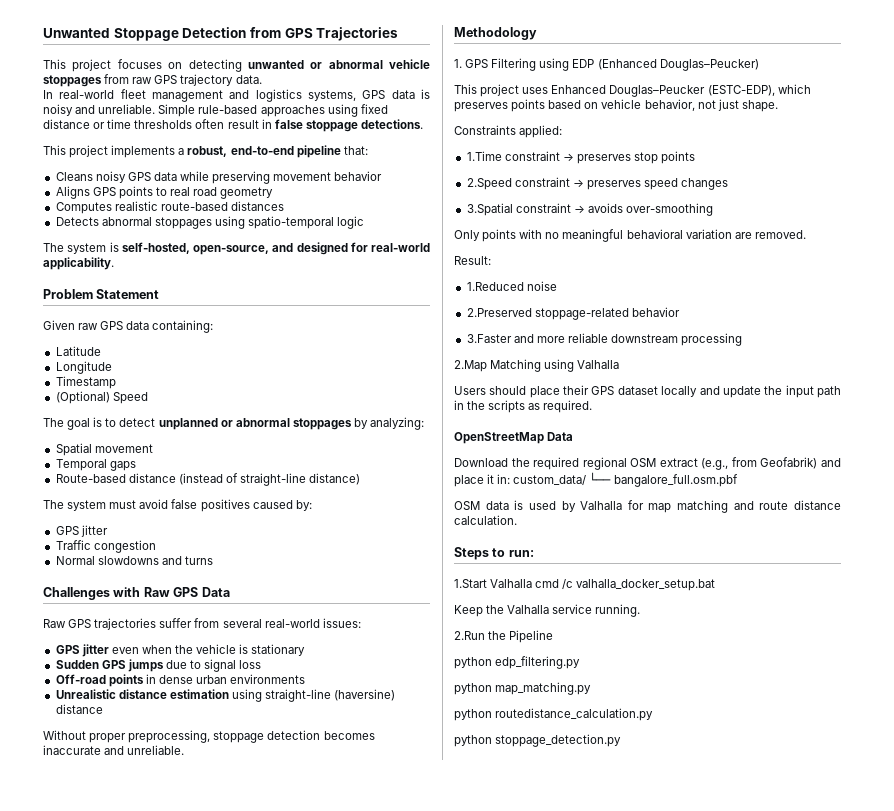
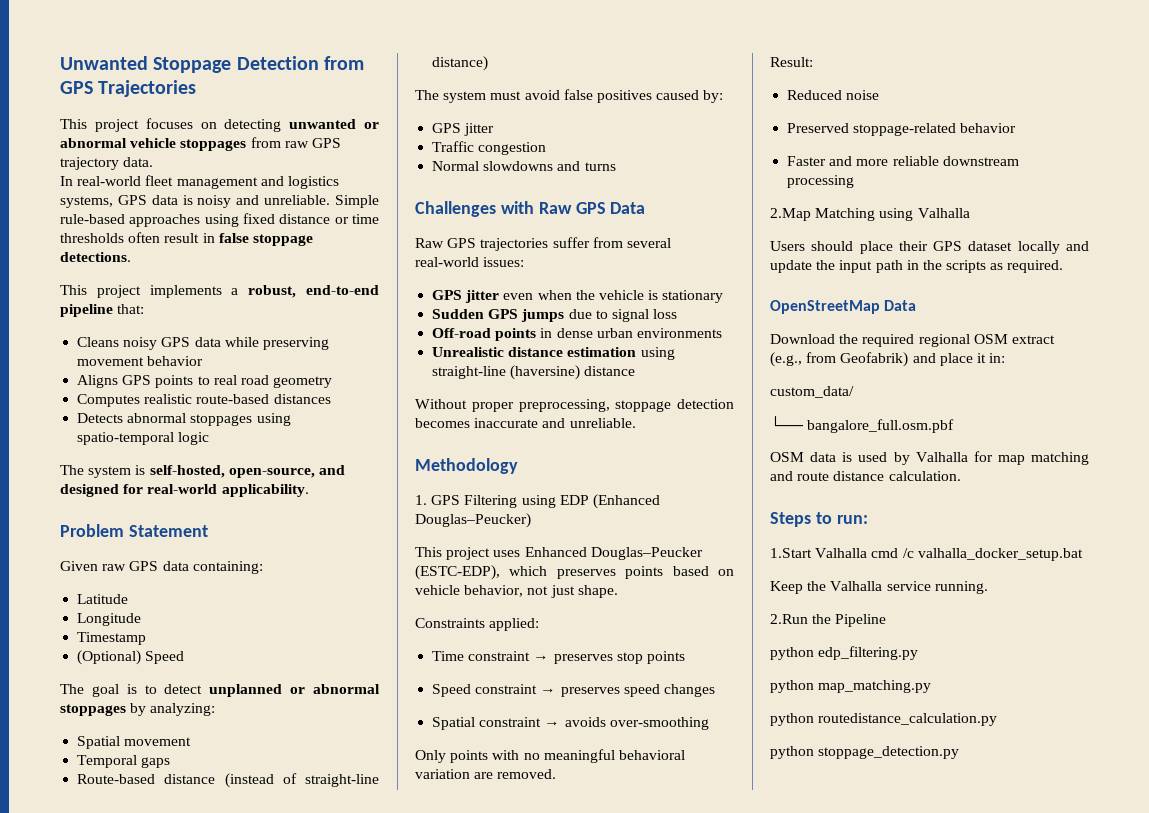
- 1.Time constraint → preserves stop points
+ Time constraint → preserves stop points
- 2.Speed constraint → preserves speed changes
+ Speed constraint → preserves speed changes
- 3.Spatial constraint → avoids over-smoothing
+ Spatial constraint → avoids over-smoothing
- 1.Reduced noise
+ Reduced noise
- 2.Preserved stoppage-related behavior
+ Preserved stoppage-related behavior
- 3.Faster and more reliable downstream processing
+ Faster and more reliable downstream processing
- Download the required regional OSM extract (e.g., from Geofabrik) and place it in: custom_data/ └── bangalore_full.osm.pbf
+ Download the required regional OSM extract (e.g., from Geofabrik) and place it in:
+ custom_data/
+ └── bangalore_full.osm.pbf

